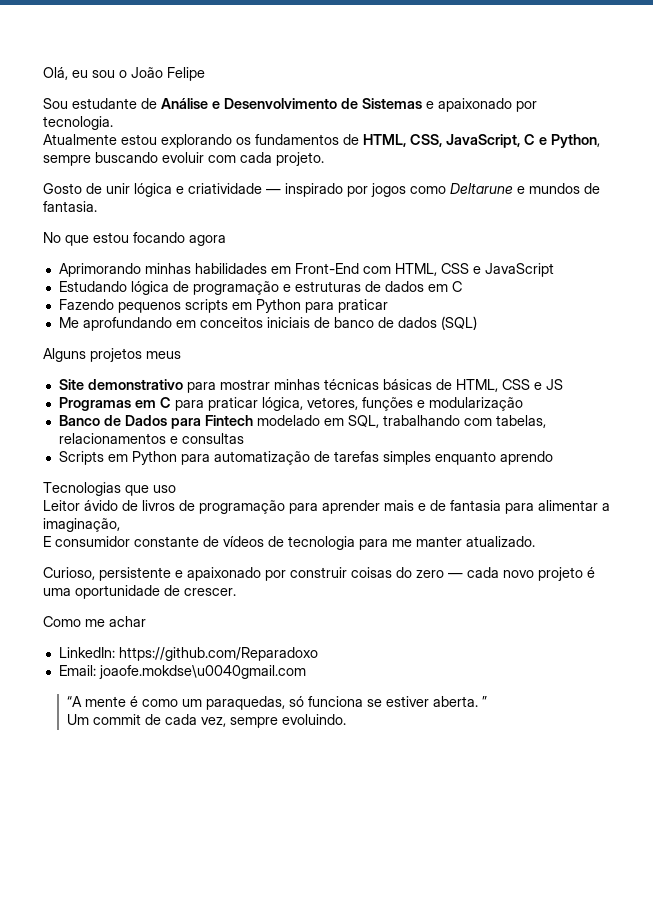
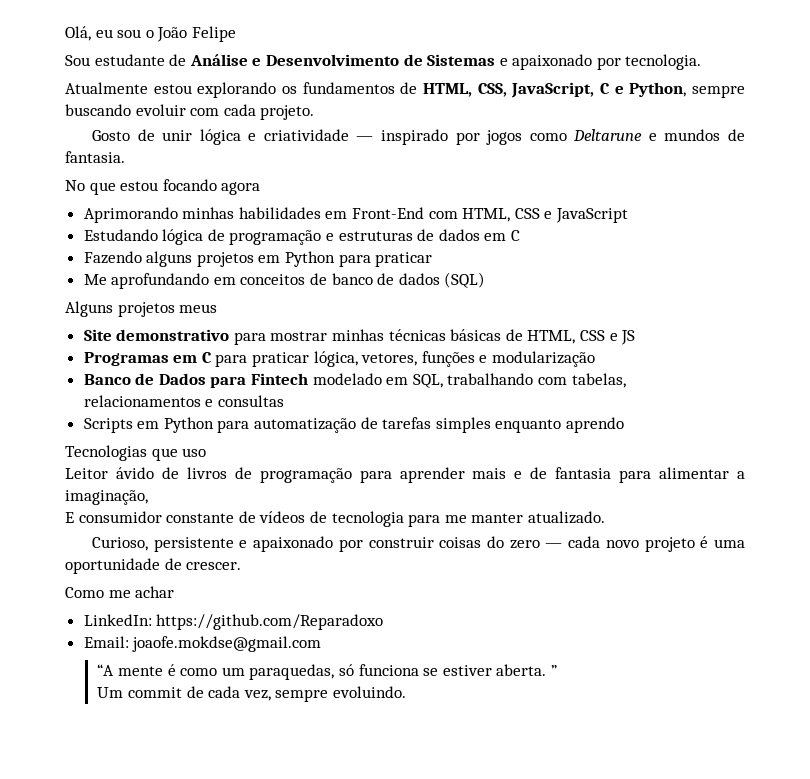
- Fazendo pequenos scripts em Python para praticar
+ Fazendo alguns projetos em Python para praticar
- Me aprofundando em conceitos iniciais de banco de dados (SQL)
+ Me aprofundando em conceitos de banco de dados (SQL)
- Email: joaofe.mokdse\u0040gmail.com
+ Email: joaofe.mokdse@gmail.com

